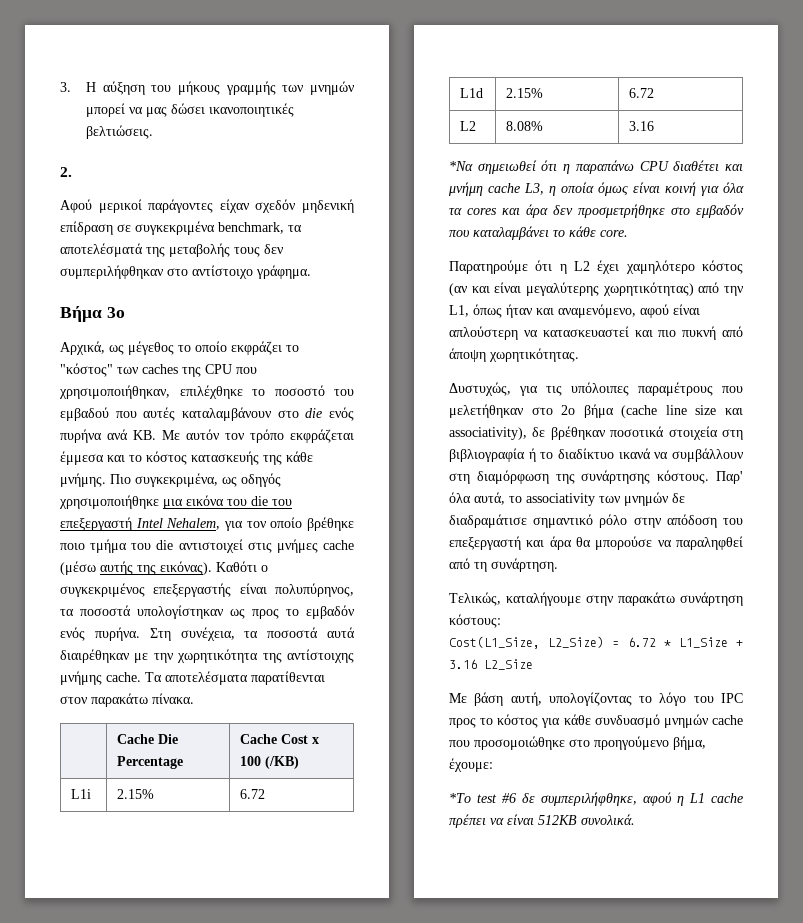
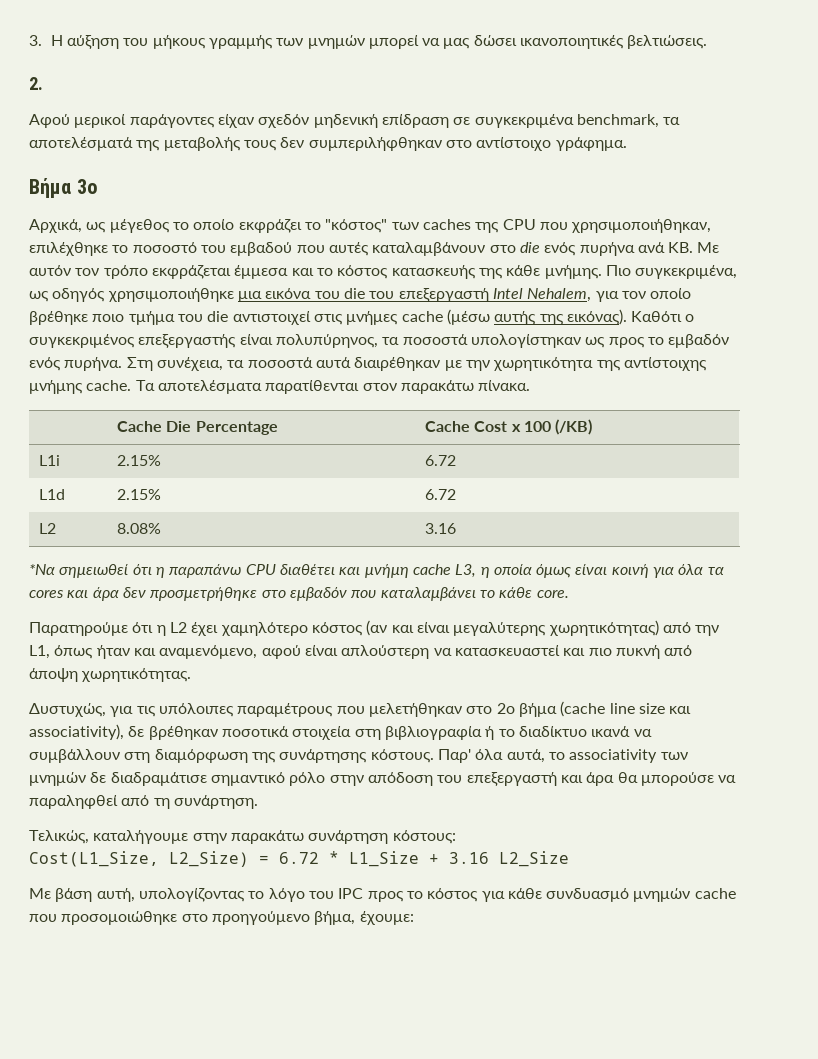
- *Το test #6 δε συμπεριλήφθηκε, αφού η L1 cache πρέπει να είναι 512KB συνολικά.

